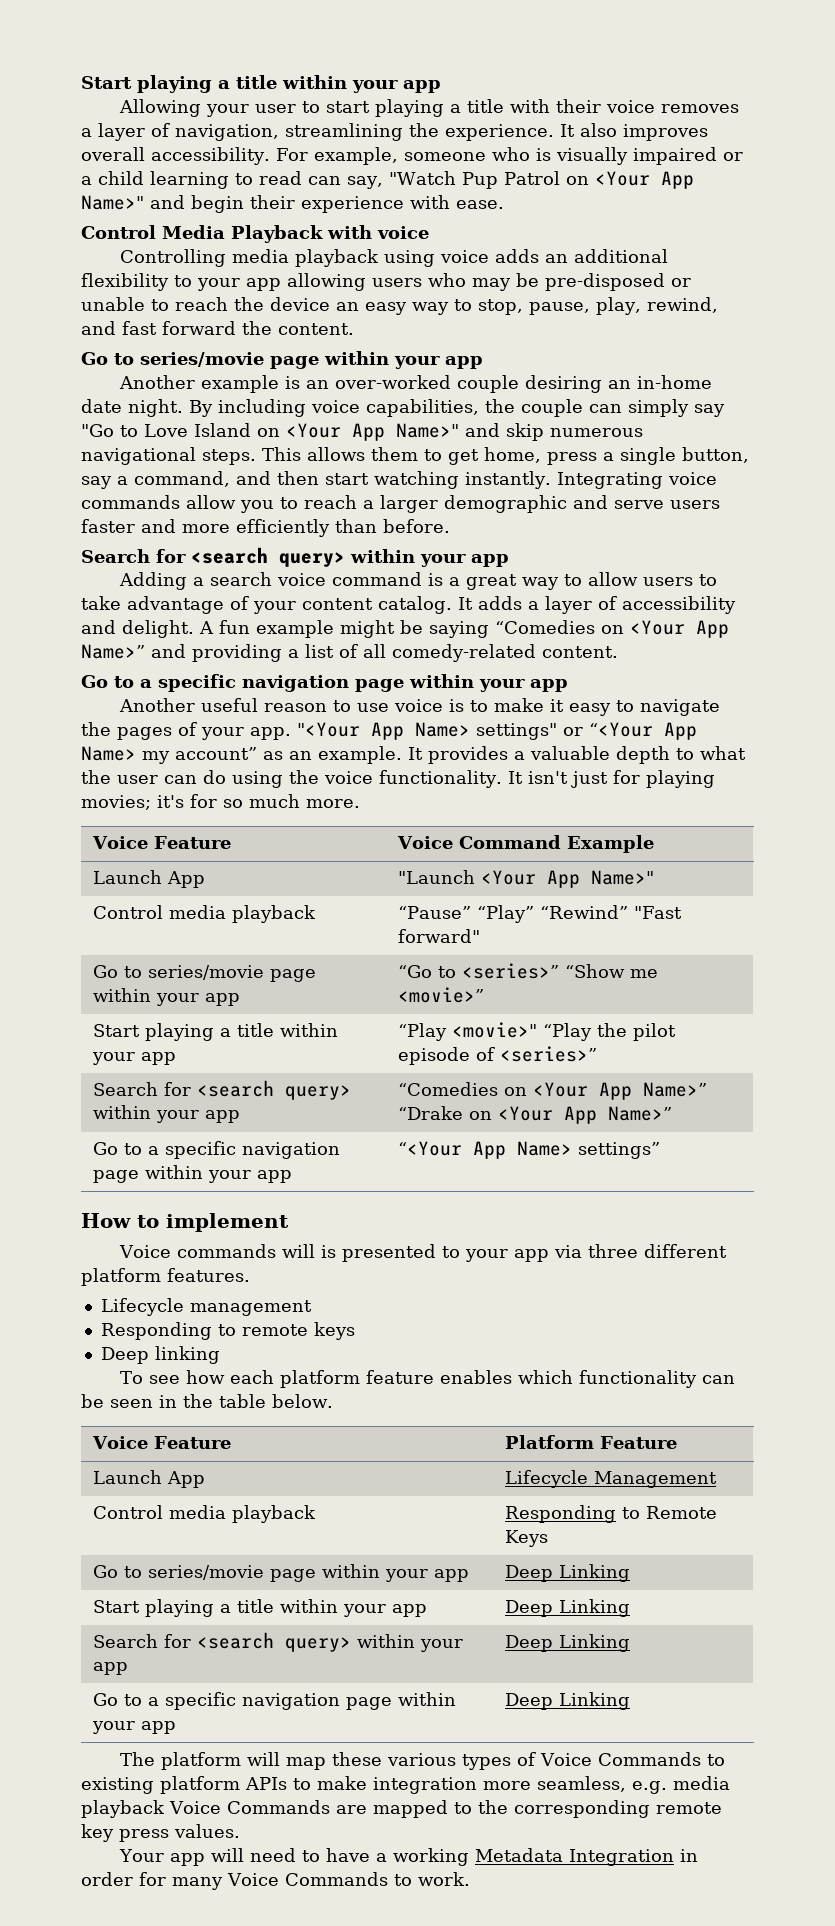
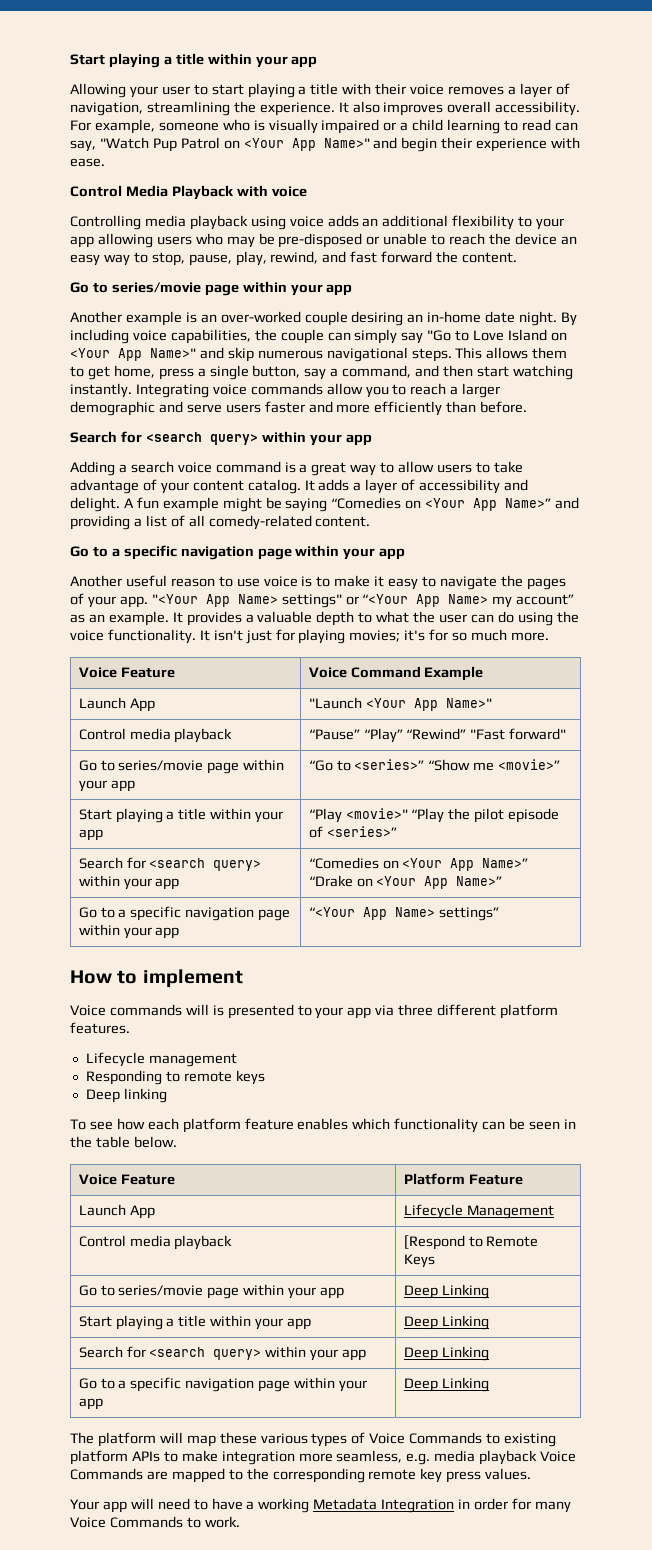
- Control media playback | Responding to Remote Keys
+ Control media playback | [Respond to Remote Keys

